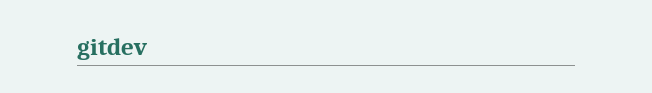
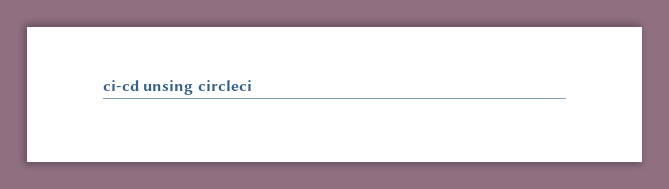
- gitdev
+ ci-cd unsing circleci

